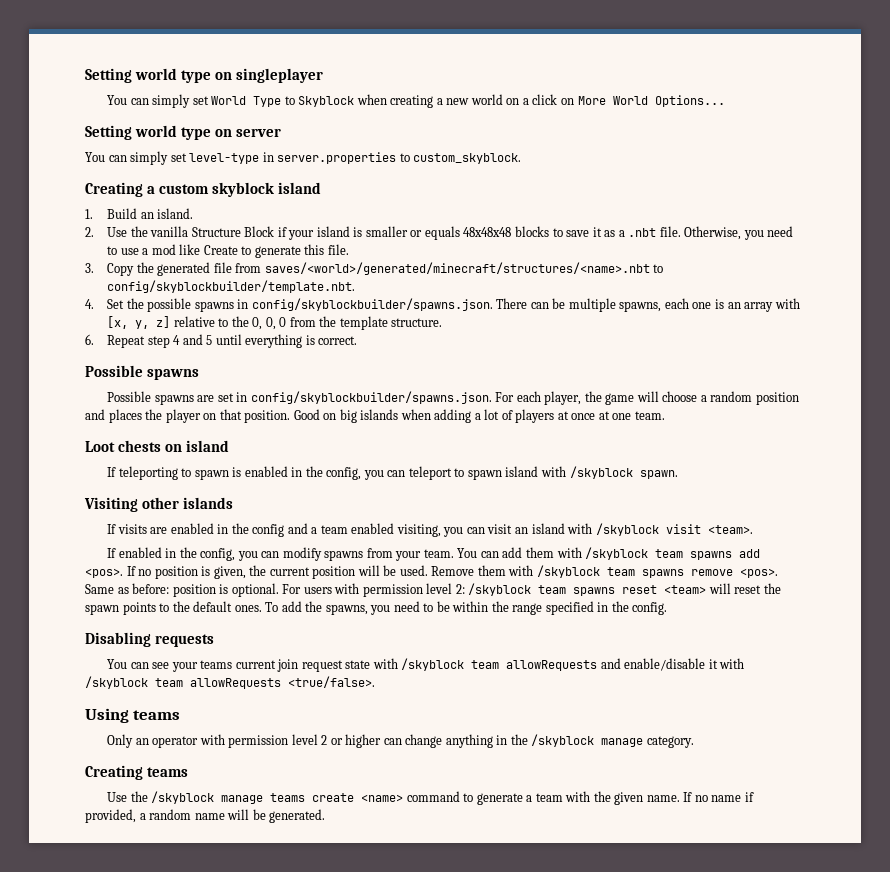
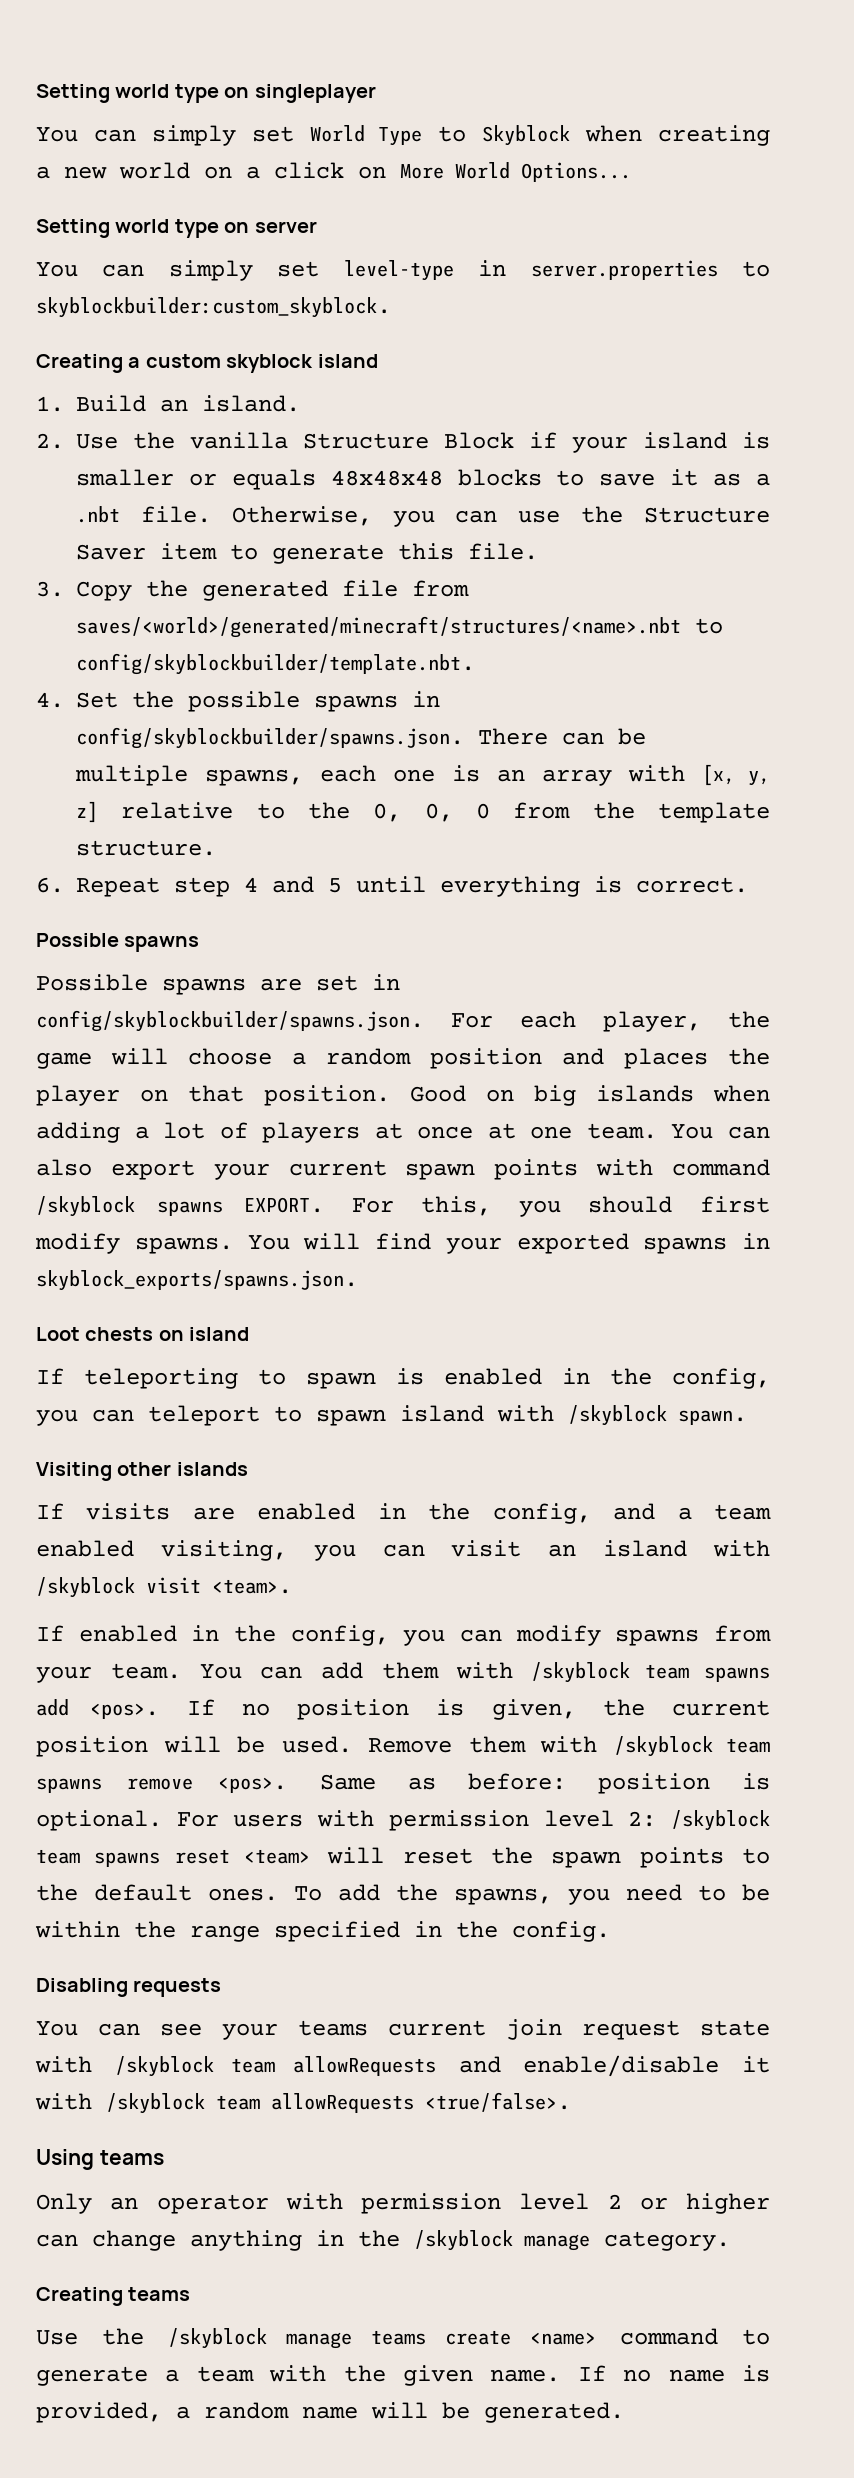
- You can simply set level-type in server.properties to custom_skyblock.
+ You can simply set level-type in server.properties to skyblockbuilder:custom_skyblock.
- Otherwise, you need to use a mod like Create to generate this file.
+ Otherwise, you can use the Structure Saver item to generate this file.
+ You can also export your current spawn points with command /skyblock spawns EXPORT. For this, you should first modify spawns. You will find your exported spawns in skyblock_exports/spawns.json.
- If visits are enabled in the config and a team enabled visiting, you can visit an island with /skyblock visit <team>.
+ If visits are enabled in the config, and a team enabled visiting, you can visit an island with /skyblock visit <team>.
- If no name if provided, a random name will be generated.
+ If no name is provided, a random name will be generated.

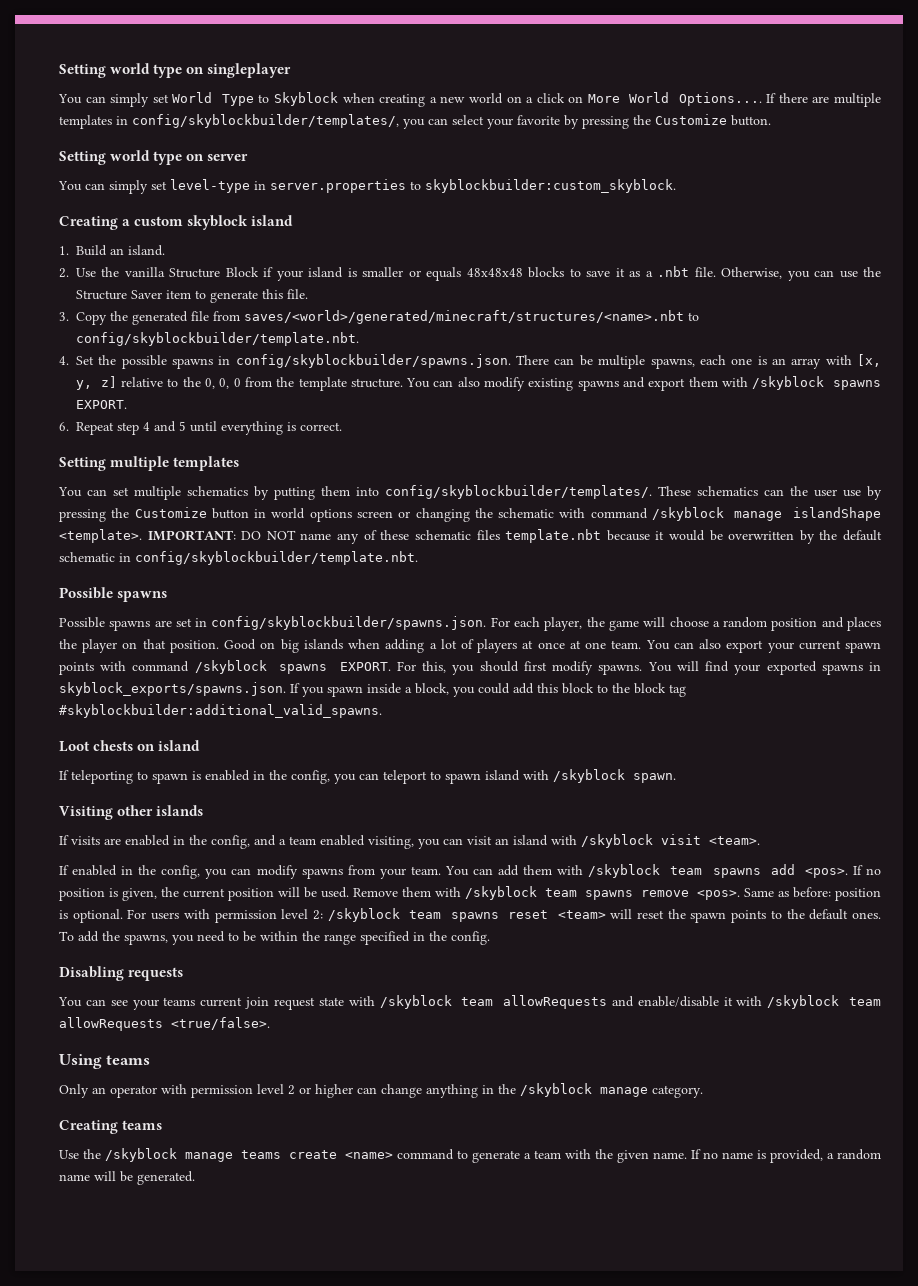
- You can simply set World Type to Skyblock when creating a new world on a click on More World Options...
+ You can simply set World Type to Skyblock when creating a new world on a click on More World Options.... If there are multiple templates in config/skyblockbuilder/templates/, you can select your favorite by pressing the Customize button.
+ You can also modify existing spawns and export them with /skyblock spawns EXPORT.
+ Setting multiple templates
+ You can set multiple schematics by putting them into config/skyblockbuilder/templates/. These schematics can the user use by pressing the Customize button in world options screen or changing the schematic with command /skyblock manage islandShape <template>. IMPORTANT: DO NOT name any of these schematic files template.nbt because it would be overwritten by the default schematic in config/skyblockbuilder/template.nbt.
- You will find your exported spawns in skyblock_exports/spawns.json.
+ You will find your exported spawns in skyblock_exports/spawns.json. If you spawn inside a block, you could add this block to the block tag #skyblockbuilder:additional_valid_spawns.

